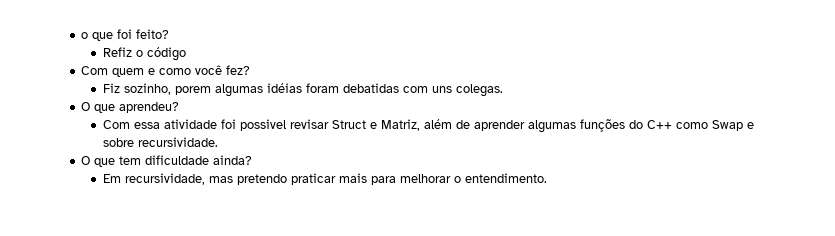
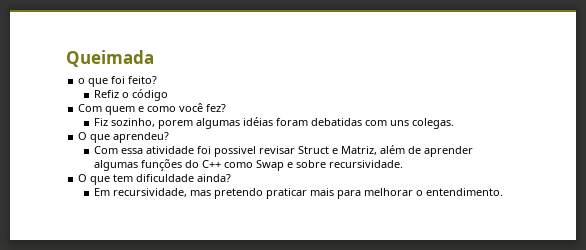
+ Queimada

